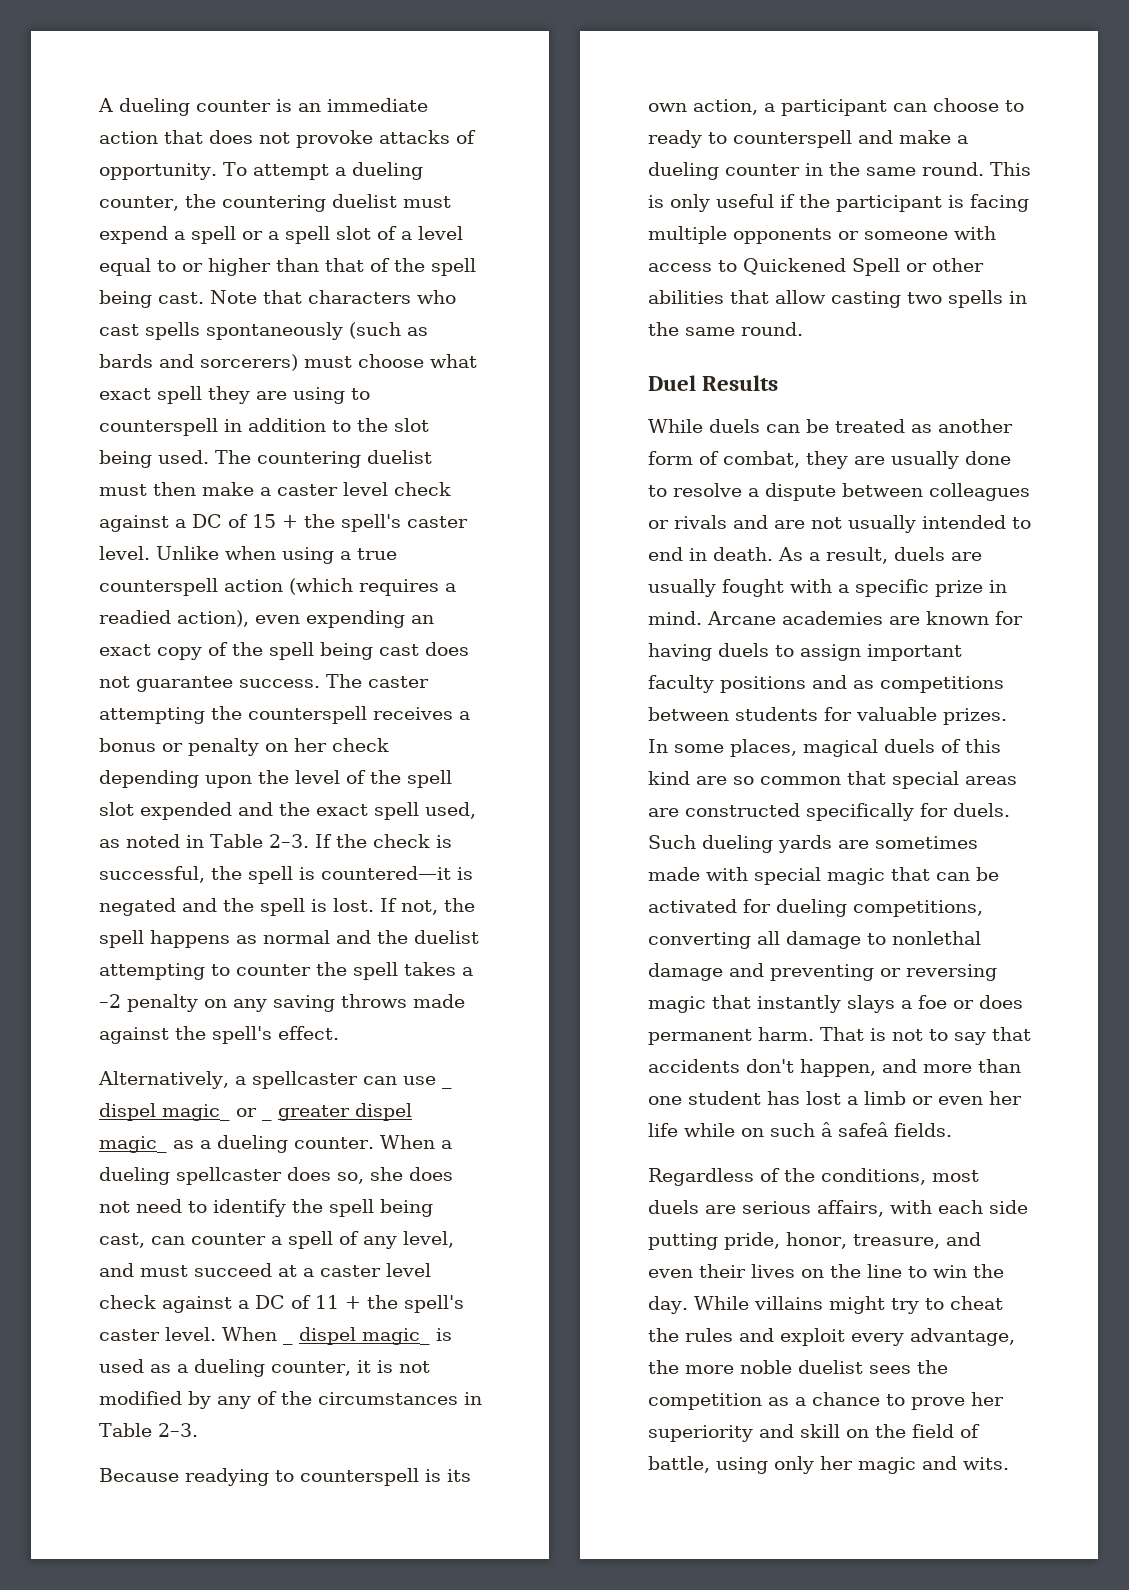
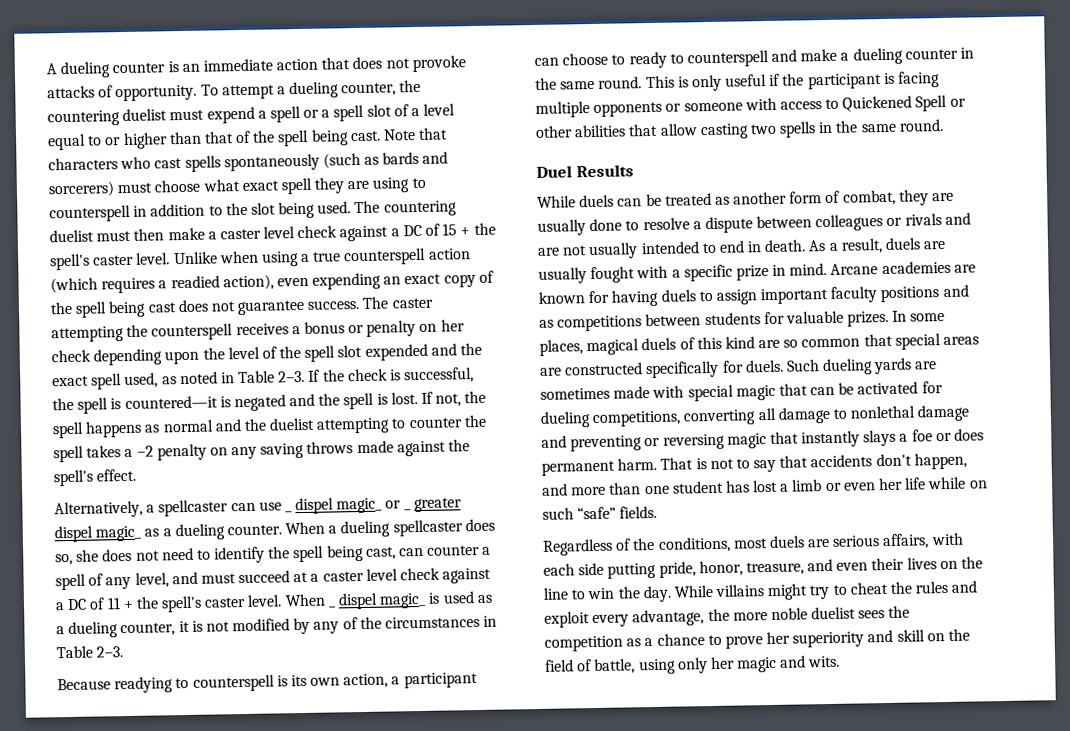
- That is not to say that accidents don't happen, and more than one student has lost a limb or even her life while on such â safeâ fields.
+ That is not to say that accidents don't happen, and more than one student has lost a limb or even her life while on such “safe” fields.

